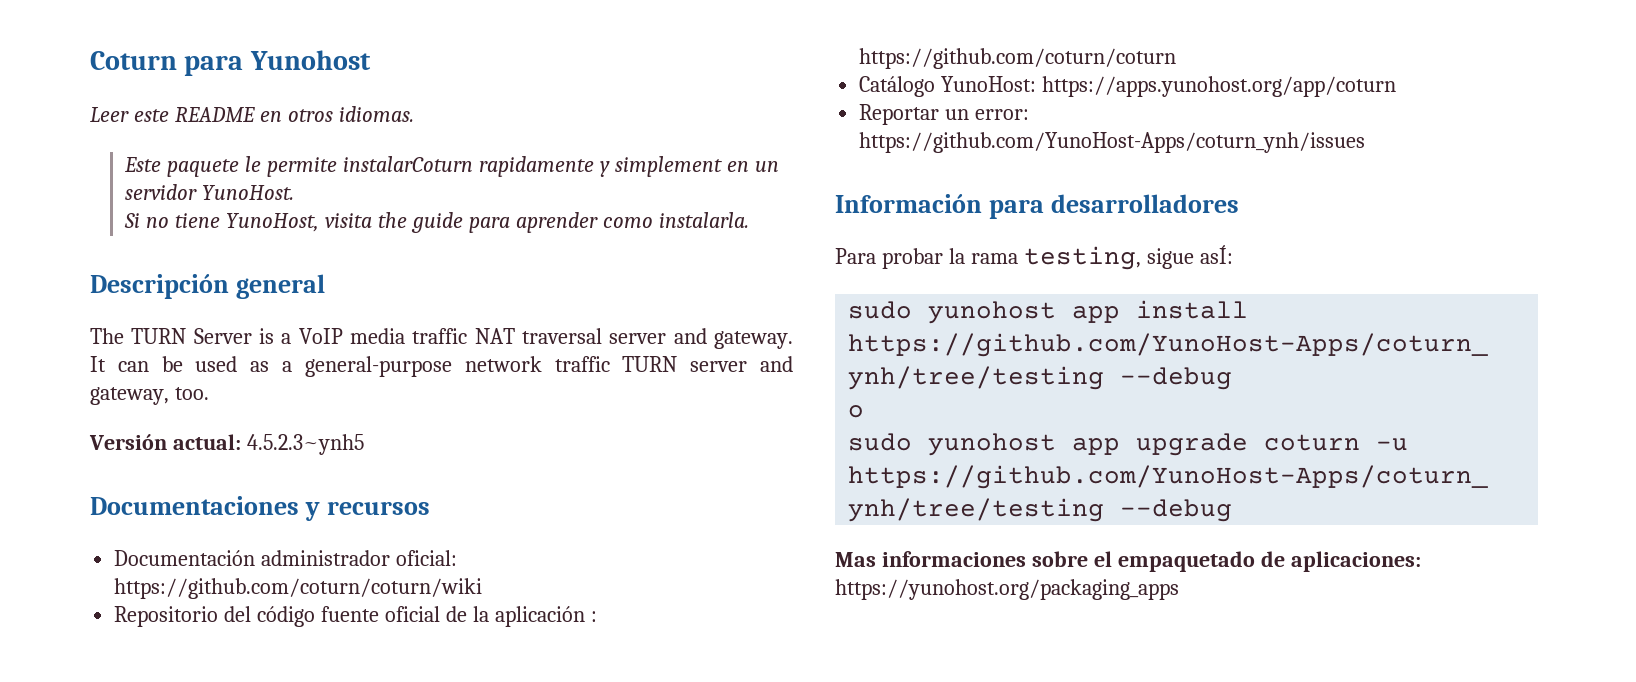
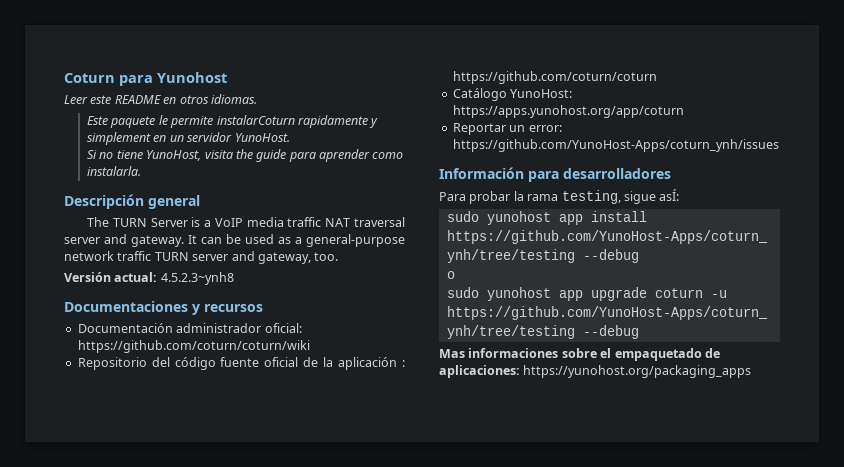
- Versión actual: 4.5.2.3~ynh5
+ Versión actual: 4.5.2.3~ynh8

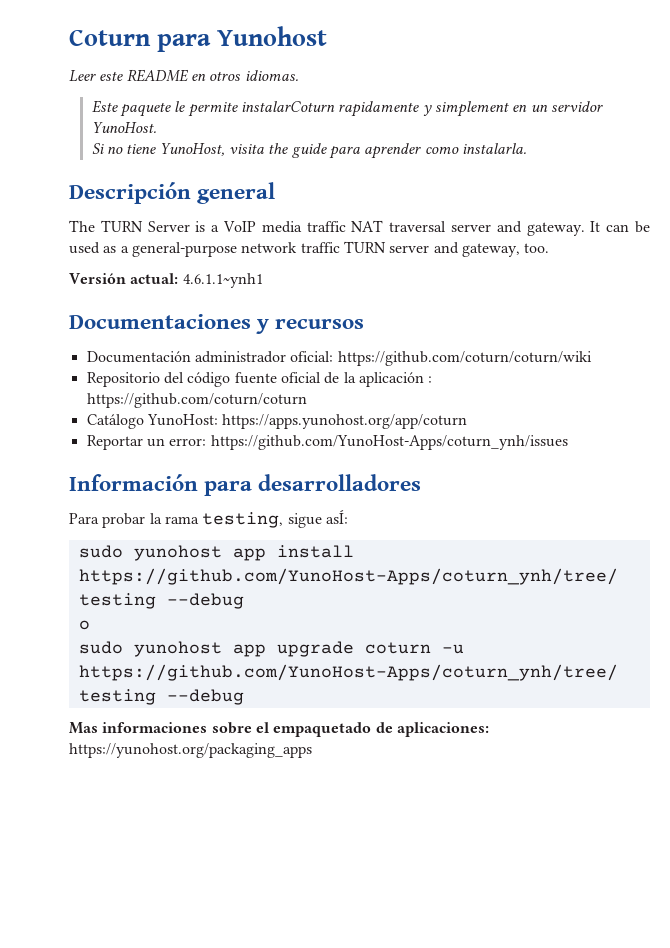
- Versión actual: 4.5.2.3~ynh8
+ Versión actual: 4.6.1.1~ynh1

